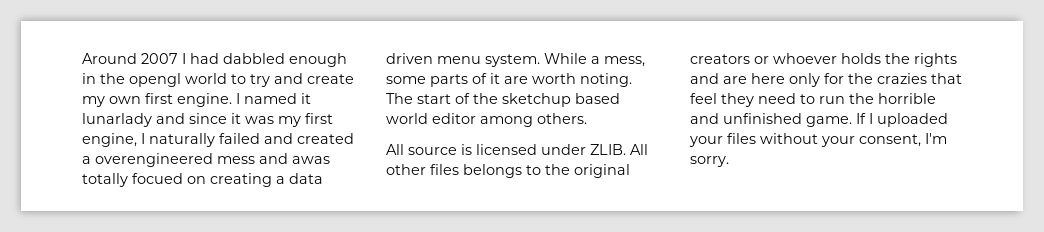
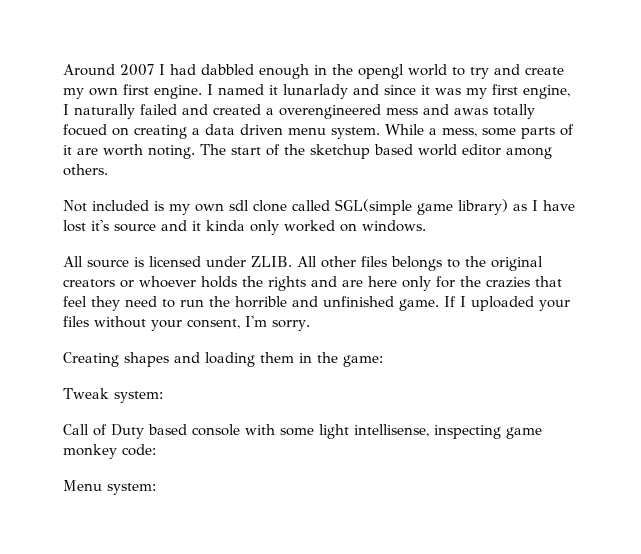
+ Not included is my own sdl clone called SGL(simple game library) as I have lost it's source and it kinda only worked on windows.
+ Creating shapes and loading them in the game:
+ Tweak system:
+ Call of Duty based console with some light intellisense, inspecting game monkey code:
+ Menu system:

